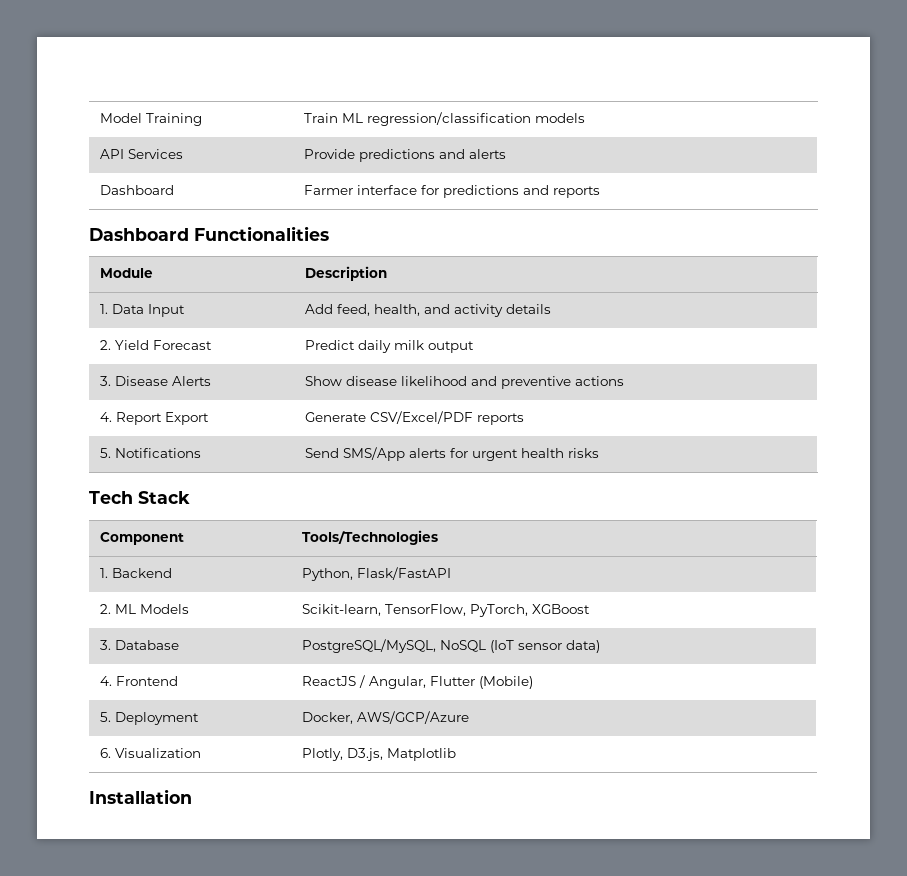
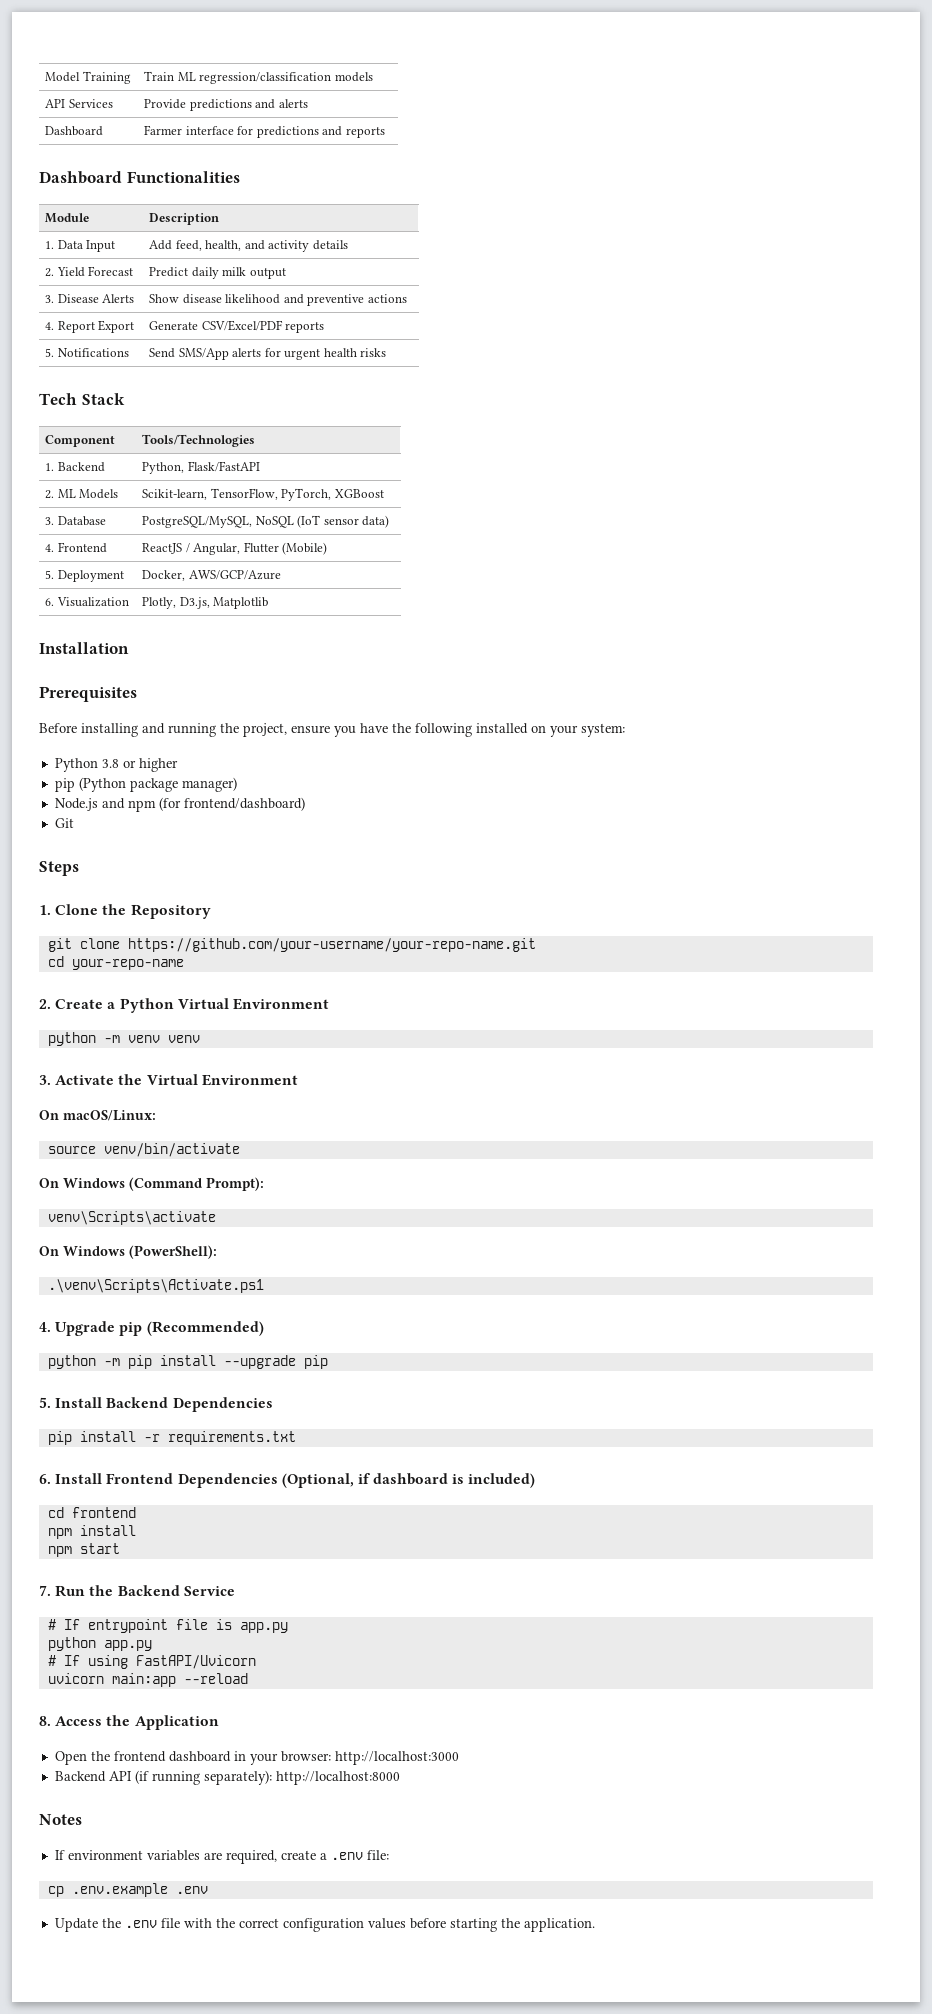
+ Prerequisites
+ Before installing and running the project, ensure you have the following installed on your system:
+ Python 3.8 or higher
+ pip (Python package manager)
+ Node.js and npm (for frontend/dashboard)
+ Git
+ Steps
+ 1. Clone the Repository
+ git clone https://github.com/your-username/your-repo-name.git
+ cd your-repo-name
+ 2. Create a Python Virtual Environment
+ python -m venv venv
+ 3. Activate the Virtual Environment
+ On macOS/Linux:
+ source venv/bin/activate
+ On Windows (Command Prompt):
+ venv\Scripts\activate
+ On Windows (PowerShell):
+ .\venv\Scripts\Activate.ps1
+ 4. Upgrade pip (Recommended)
+ python -m pip install --upgrade pip
+ 5. Install Backend Dependencies
+ pip install -r requirements.txt
+ 6. Install Frontend Dependencies (Optional, if dashboard is included)
+ cd frontend
+ npm install
+ npm start
+ 7. Run the Backend Service
+ # If entrypoint file is app.py
+ python app.py
+ # If using FastAPI/Uvicorn
+ uvicorn main:app --reload
+ 8. Access the Application
+ Open the frontend dashboard in your browser: http://localhost:3000
+ Backend API (if running separately): http://localhost:8000
+ Notes
+ If environment variables are required, create a .env file:
+ cp .env.example .env
+ Update the .env file with the correct configuration values before starting the application.

